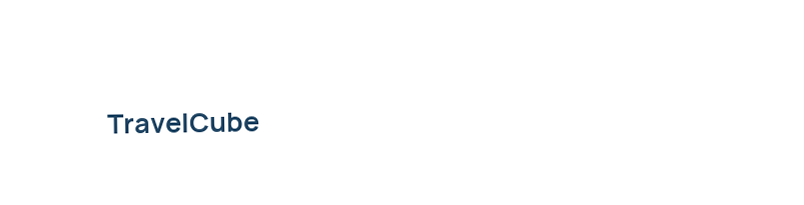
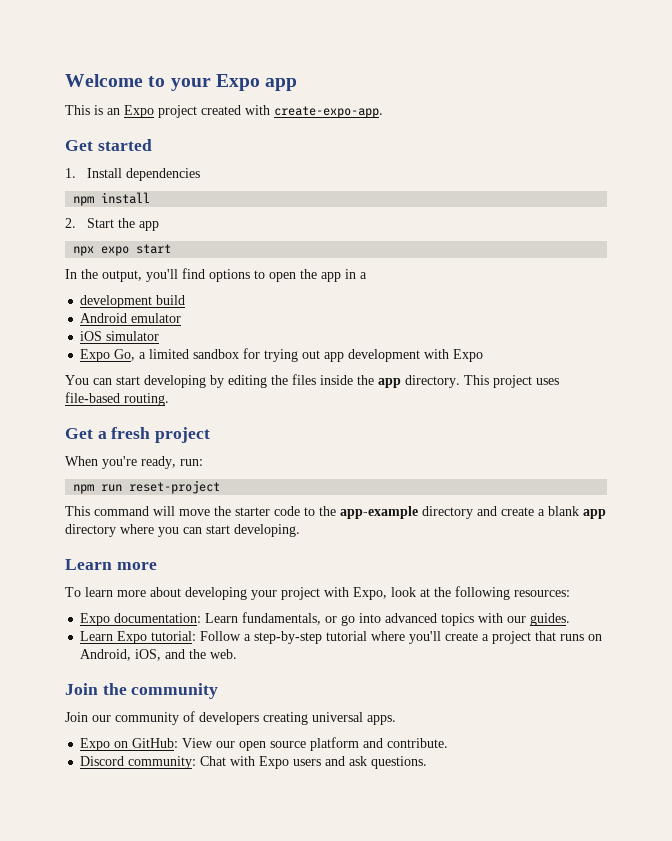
- TravelCube
+ Welcome to your Expo app
+ This is an Expo project created with create-expo-app.
+ Get started
+ 1. Install dependencies
+ npm install
+ 2. Start the app
+ npx expo start
+ In the output, you'll find options to open the app in a
+ development build
+ Android emulator
+ iOS simulator
+ Expo Go, a limited sandbox for trying out app development with Expo
+ You can start developing by editing the files inside the app directory. This project uses file-based routing.
+ Get a fresh project
+ When you're ready, run:
+ npm run reset-project
+ This command will move the starter code to the app-example directory and create a blank app directory where you can start developing.
+ Learn more
+ To learn more about developing your project with Expo, look at the following resources:
+ Expo documentation: Learn fundamentals, or go into advanced topics with our guides.
+ Learn Expo tutorial: Follow a step-by-step tutorial where you'll create a project that runs on Android, iOS, and the web.
+ Join the community
+ Join our community of developers creating universal apps.
+ Expo on GitHub: View our open source platform and contribute.
+ Discord community: Chat with Expo users and ask questions.

